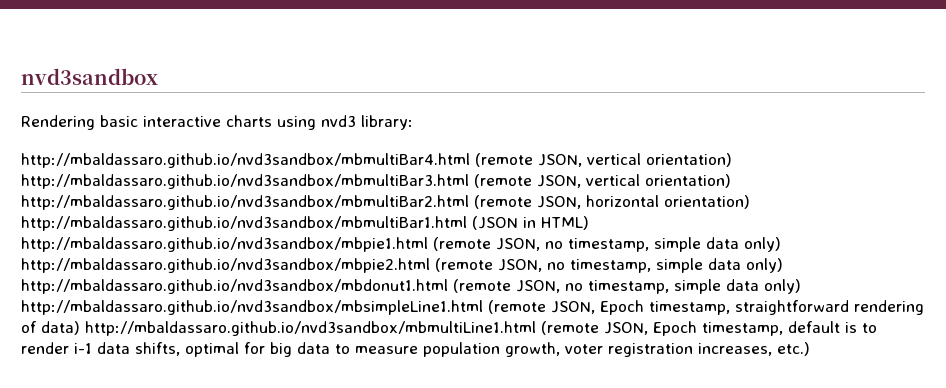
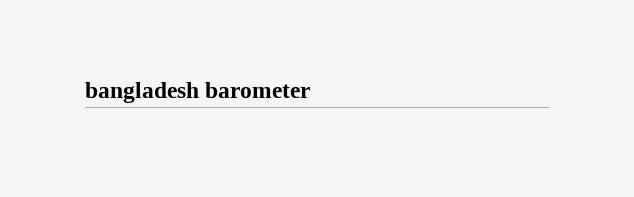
- nvd3sandbox
- Rendering basic interactive charts using nvd3 library:
- http://mbaldassaro.github.io/nvd3sandbox/mbmultiBar4.html (remote JSON, vertical orientation) http://mbaldassaro.github.io/nvd3sandbox/mbmultiBar3.html (remote JSON, vertical orientation) http://mbaldassaro.github.io/nvd3sandbox/mbmultiBar2.html (remote JSON, horizontal orientation) http://mbaldassaro.github.io/nvd3sandbox/mbmultiBar1.html (JSON in HTML) http://mbaldassaro.github.io/nvd3sandbox/mbpie1.html (remote JSON, no timestamp, simple data only) http://mbaldassaro.github.io/nvd3sandbox/mbpie2.html (remote JSON, no timestamp, simple data only) http://mbaldassaro.github.io/nvd3sandbox/mbdonut1.html (remote JSON, no timestamp, simple data only) http://mbaldassaro.github.io/nvd3sandbox/mbsimpleLine1.html (remote JSON, Epoch timestamp, straightforward rendering of data) http://mbaldassaro.github.io/nvd3sandbox/mbmultiLine1.html (remote JSON, Epoch timestamp, default is to render i-1 data shifts, optimal for big data to measure population growth, voter registration increases, etc.)
+ bangladesh barometer

